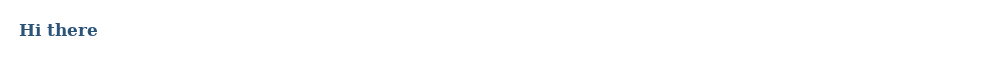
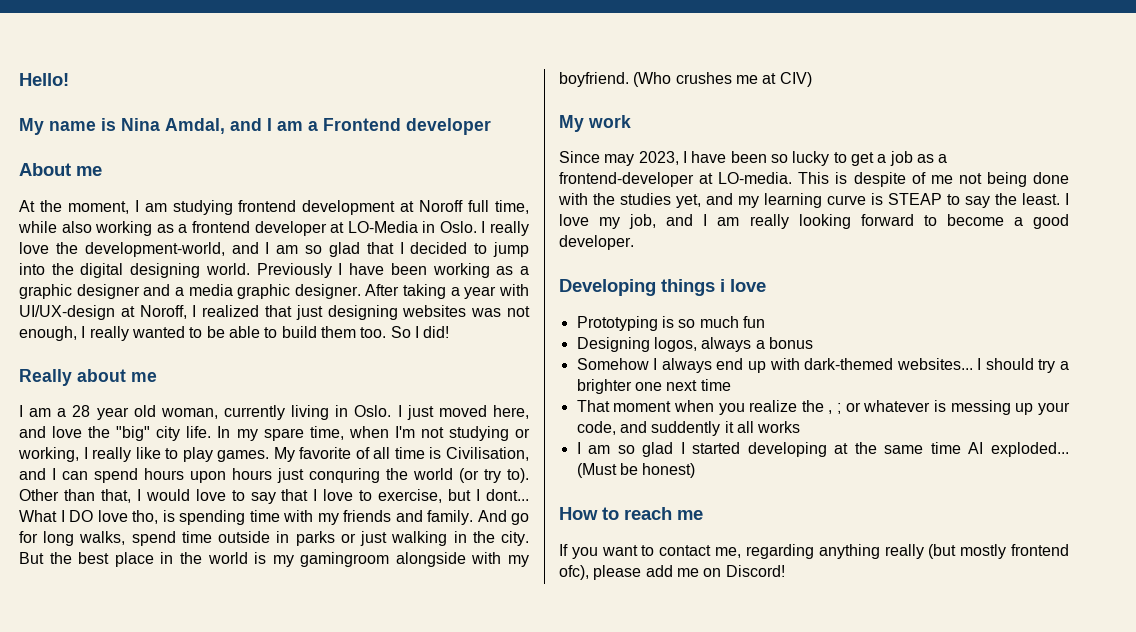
- Hi there
+ Hello!
+ My name is Nina Amdal, and I am a Frontend developer
+ About me
+ At the moment, I am studying frontend development at Noroff full time, while also working as a frontend developer at LO-Media in Oslo. I really love the development-world, and I am so glad that I decided to jump into the digital designing world. Previously I have been working as a graphic designer and a media graphic designer. After taking a year with UI/UX-design at Noroff, I realized that just designing websites was not enough, I really wanted to be able to build them too. So I did!
+ Really about me
+ I am a 28 year old woman, currently living in Oslo. I just moved here, and love the "big" city life. In my spare time, when I'm not studying or working, I really like to play games. My favorite of all time is Civilisation, and I can spend hours upon hours just conquring the world (or try to). Other than that, I would love to say that I love to exercise, but I dont... What I DO love tho, is spending time with my friends and family. And go for long walks, spend time outside in parks or just walking in the city. But the best place in the world is my gamingroom alongside with my boyfriend. (Who crushes me at CIV)
+ My work
+ Since may 2023, I have been so lucky to get a job as a frontend-developer at LO-media. This is despite of me not being done with the studies yet, and my learning curve is STEAP to say the least. I love my job, and I am really looking forward to become a good developer.
+ Developing things i love
+ Prototyping is so much fun
+ Designing logos, always a bonus
+ Somehow I always end up with dark-themed websites... I should try a brighter one next time
+ That moment when you realize the , ; or whatever is messing up your code, and suddently it all works
+ I am so glad I started developing at the same time AI exploded... (Must be honest)
+ How to reach me
+ If you want to contact me, regarding anything really (but mostly frontend ofc), please add me on Discord!

